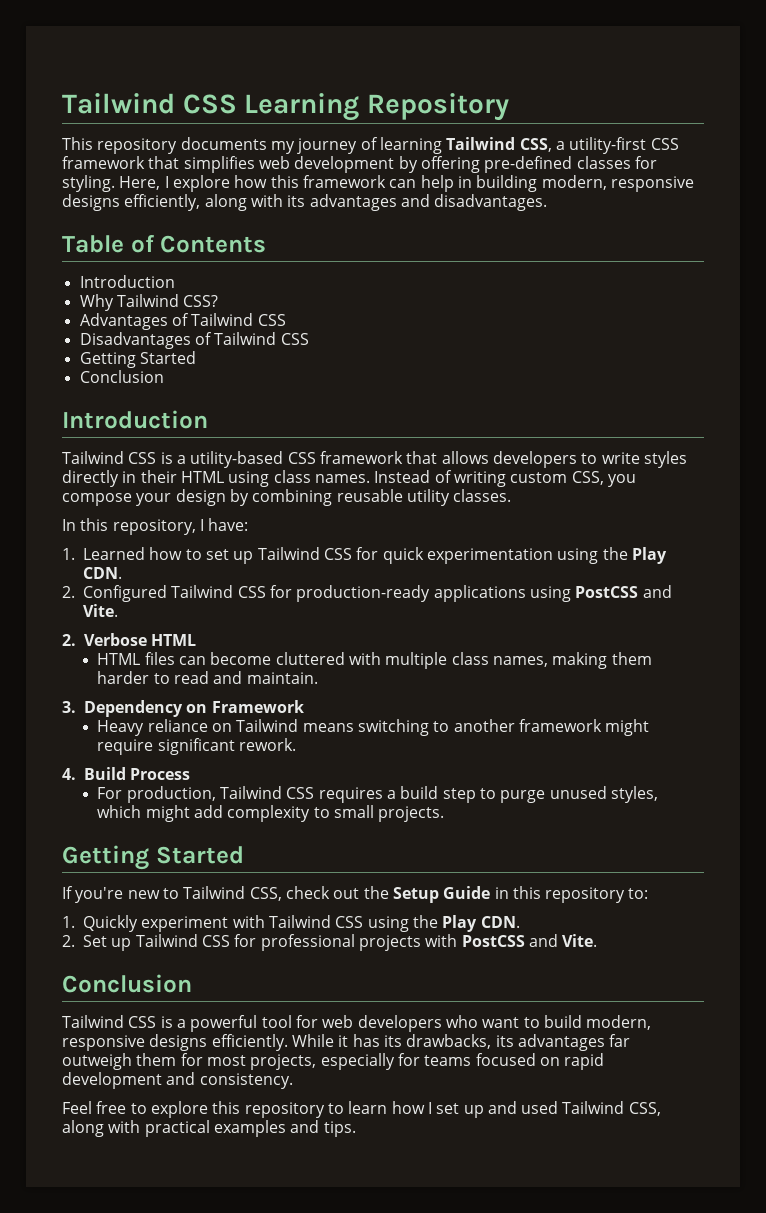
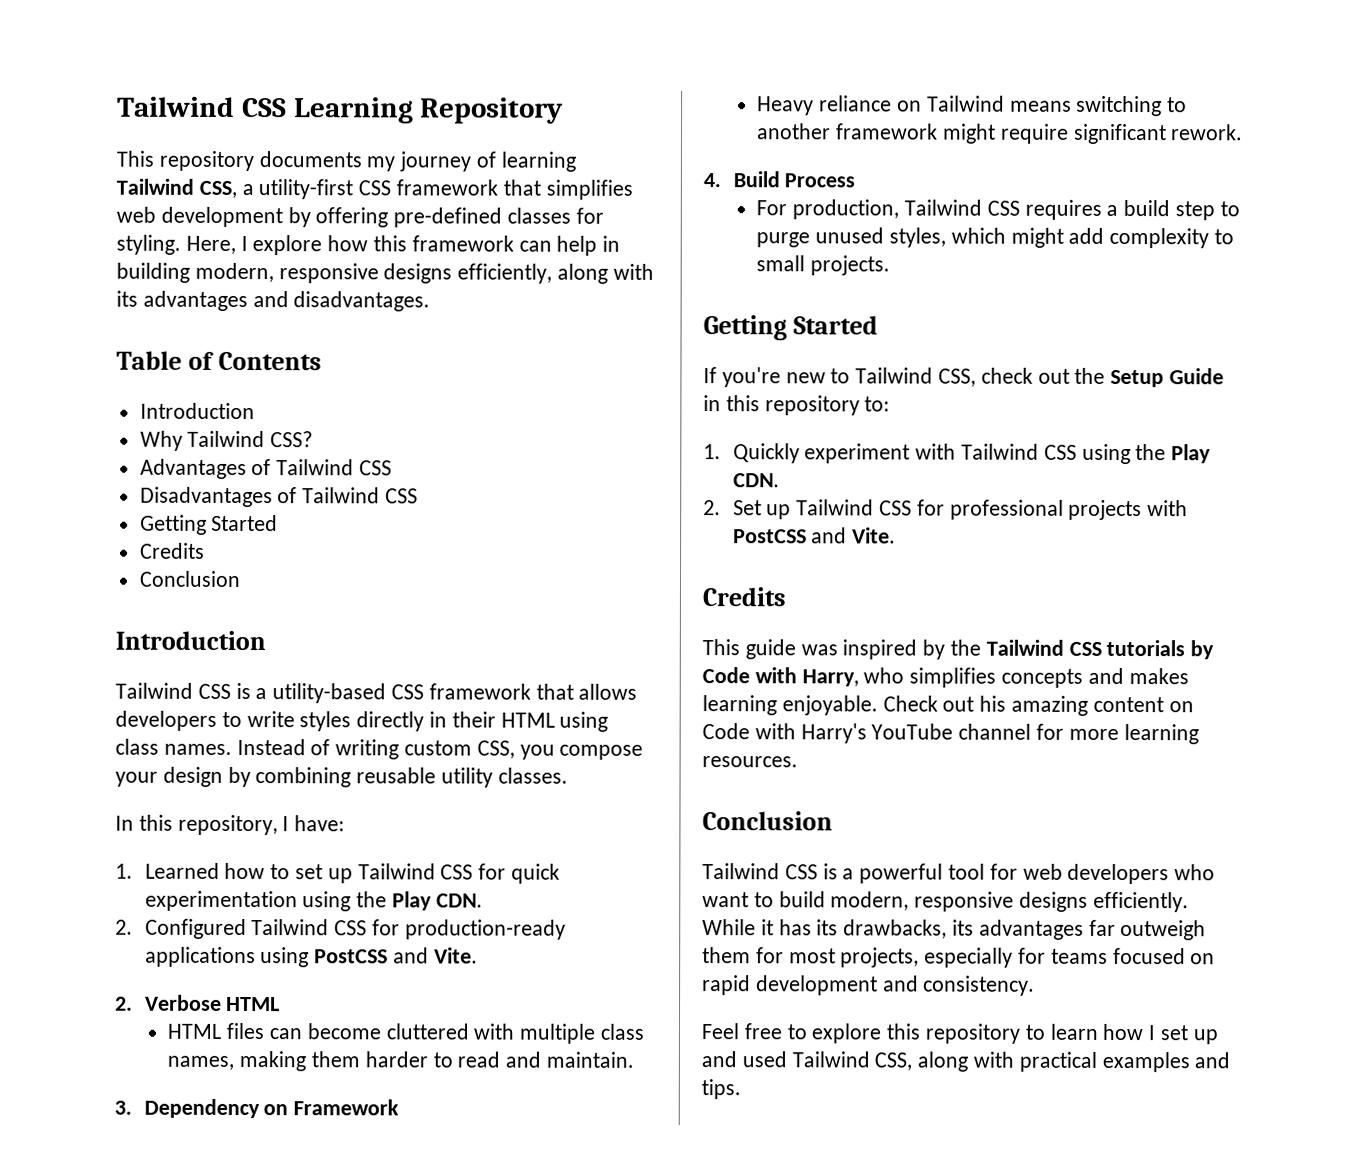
  Disadvantages of Tailwind CSS
  Getting Started
+ Credits
  2. Set up Tailwind CSS for professional projects with PostCSS and Vite.
+ Credits
+ This guide was inspired by the Tailwind CSS tutorials by Code with Harry, who simplifies concepts and makes learning enjoyable. Check out his amazing content on Code with Harry's YouTube channel for more learning resources.

